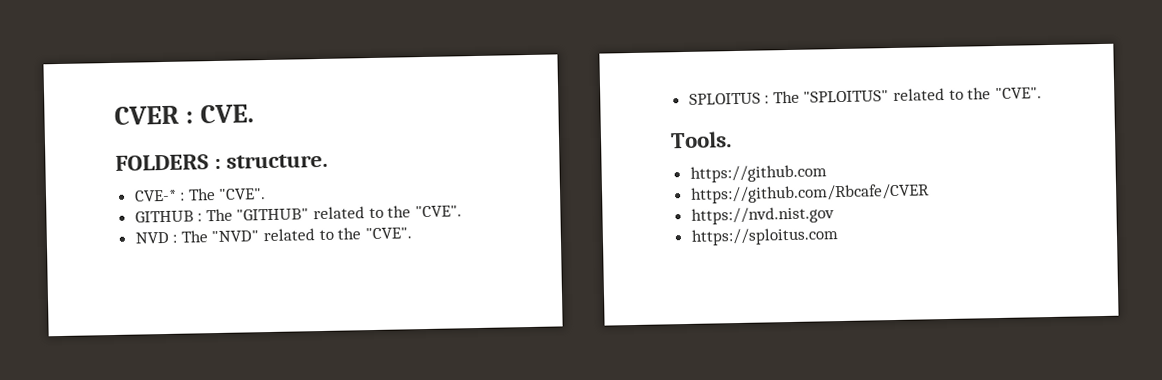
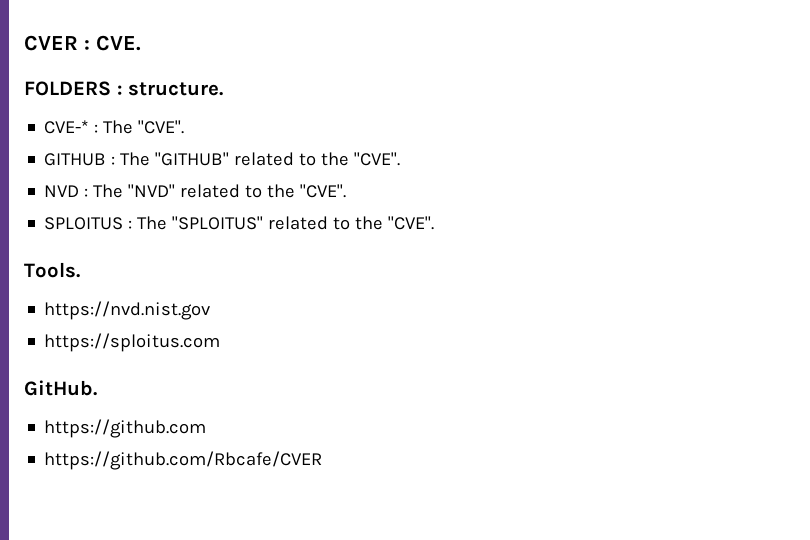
+ https://nvd.nist.gov
+ https://sploitus.com
+ GitHub.
- https://nvd.nist.gov
- https://sploitus.com

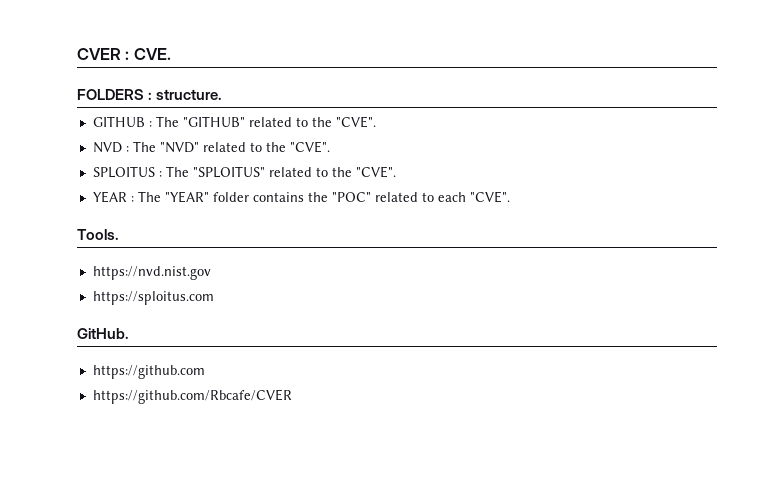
- CVE-* : The "CVE".
+ YEAR : The "YEAR" folder contains the "POC" related to each "CVE".

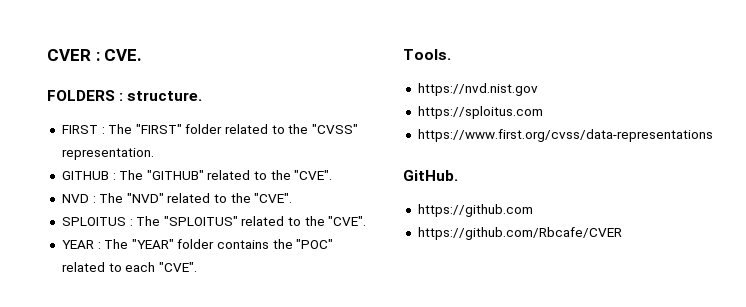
+ FIRST : The "FIRST" folder related to the "CVSS" representation.
+ https://www.first.org/cvss/data-representations

